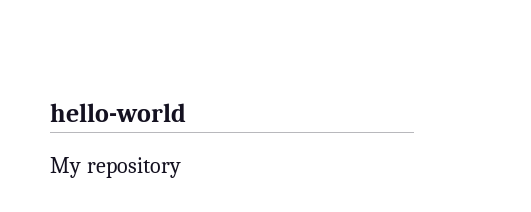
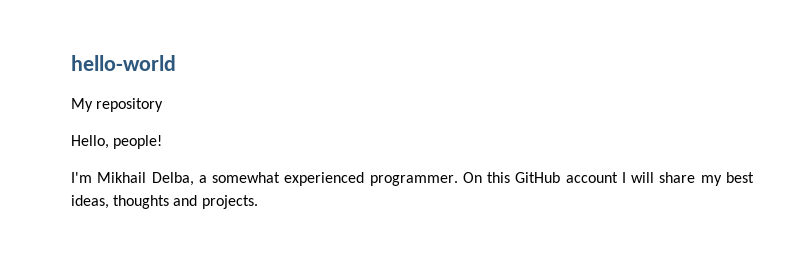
+ Hello, people!
+ I'm Mikhail Delba, a somewhat experienced programmer. On this GitHub account I will share my best ideas, thoughts and projects.

